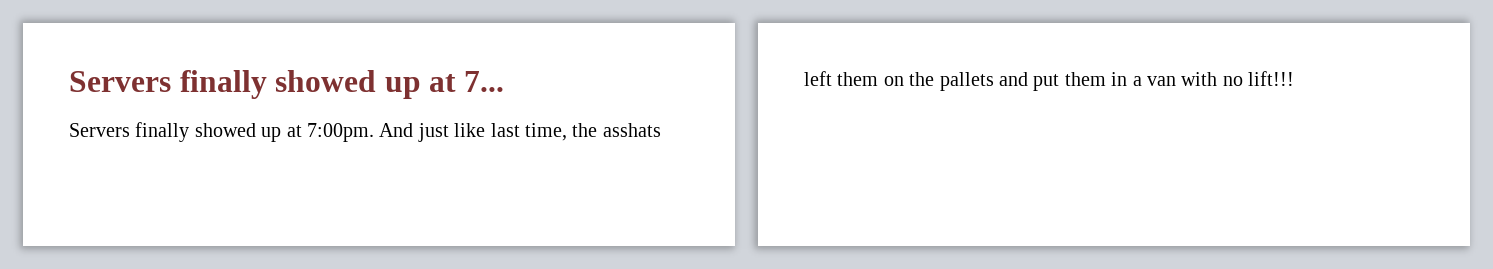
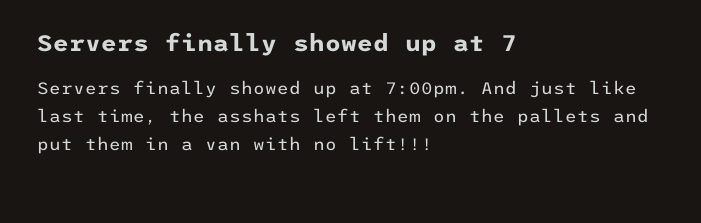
- Servers finally showed up at 7...
+ Servers finally showed up at 7

